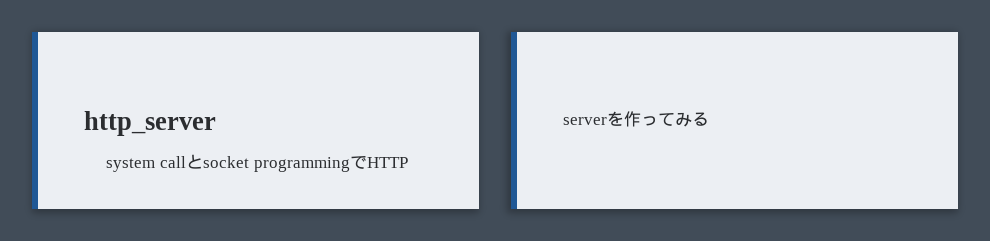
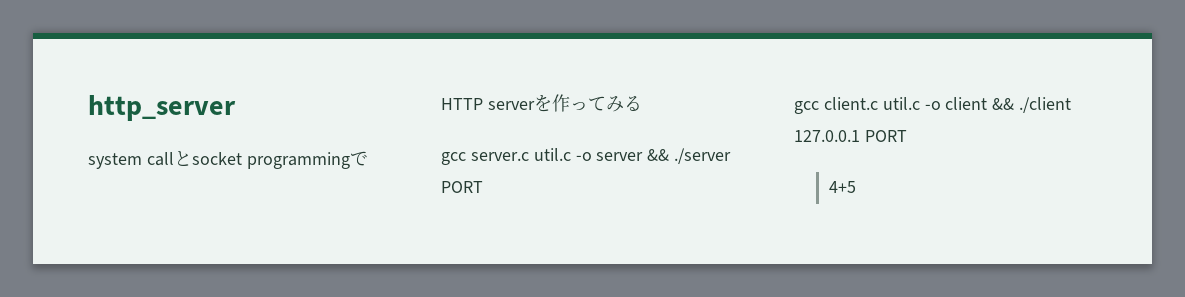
+ gcc server.c util.c -o server && ./server PORT
+ gcc client.c util.c -o client && ./client 127.0.0.1 PORT
+ 4+5

